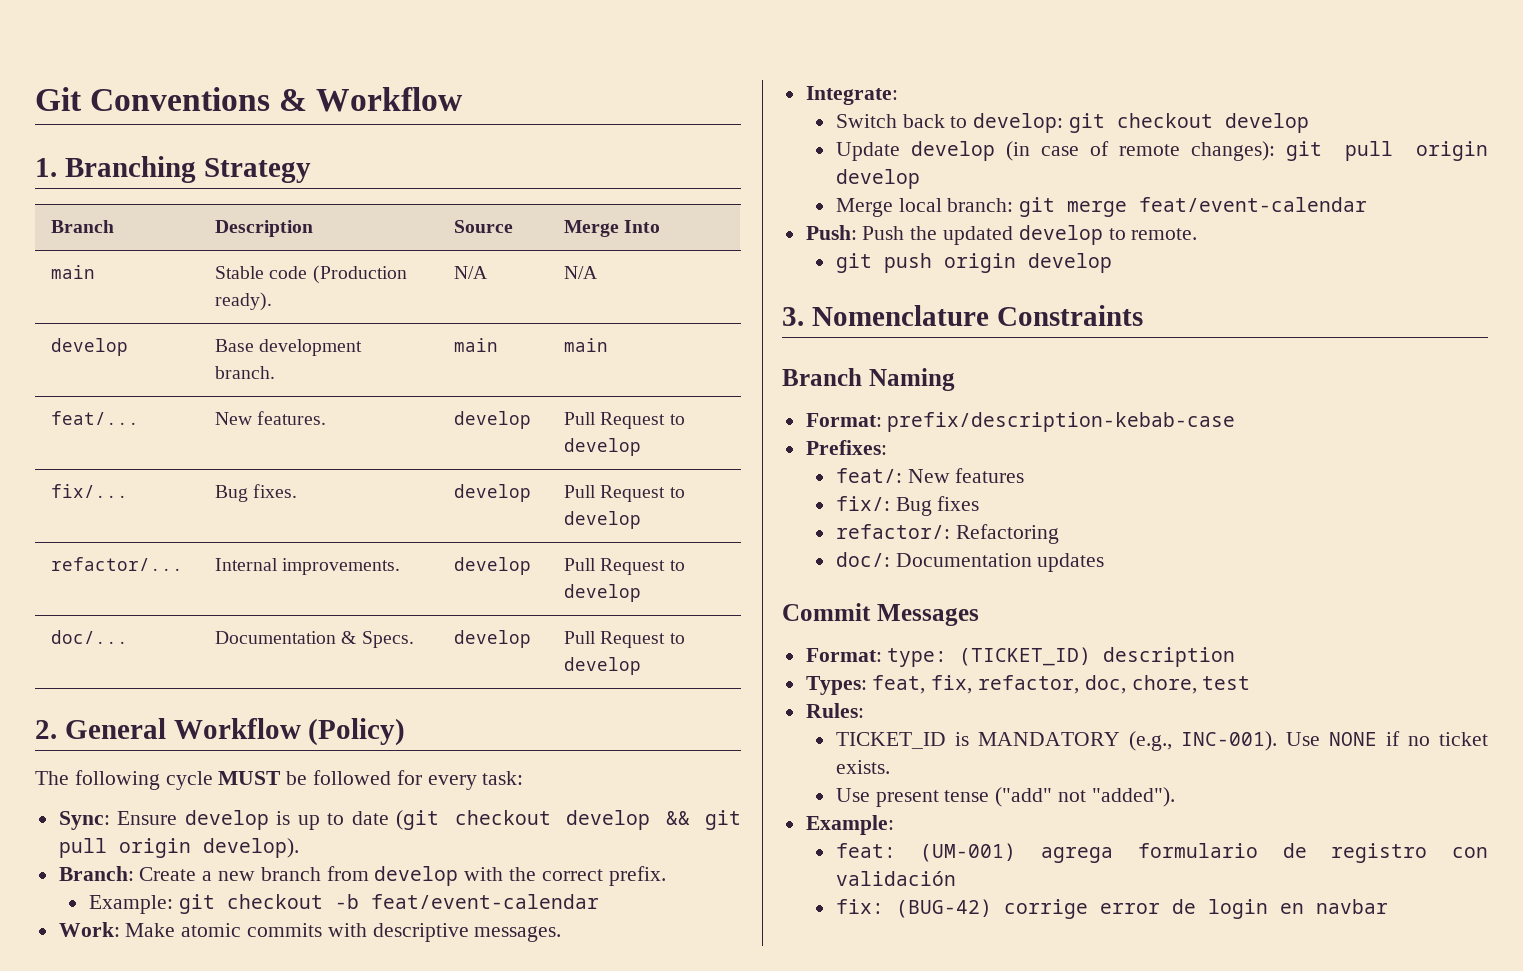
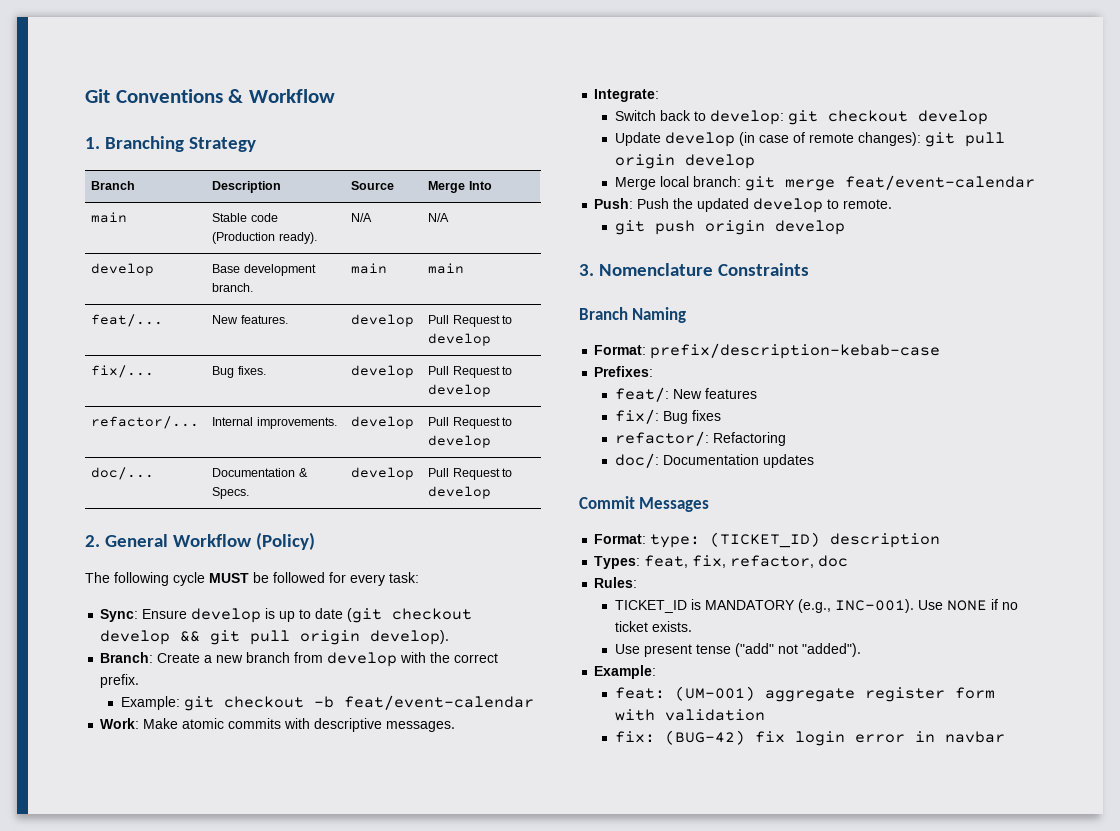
- Types: feat, fix, refactor, doc, chore, test
+ Types: feat, fix, refactor, doc
- feat: (UM-001) agrega formulario de registro con validación
- fix: (BUG-42) corrige error de login en navbar
+ feat: (UM-001) aggregate register form with validation
+ fix: (BUG-42) fix login error in navbar

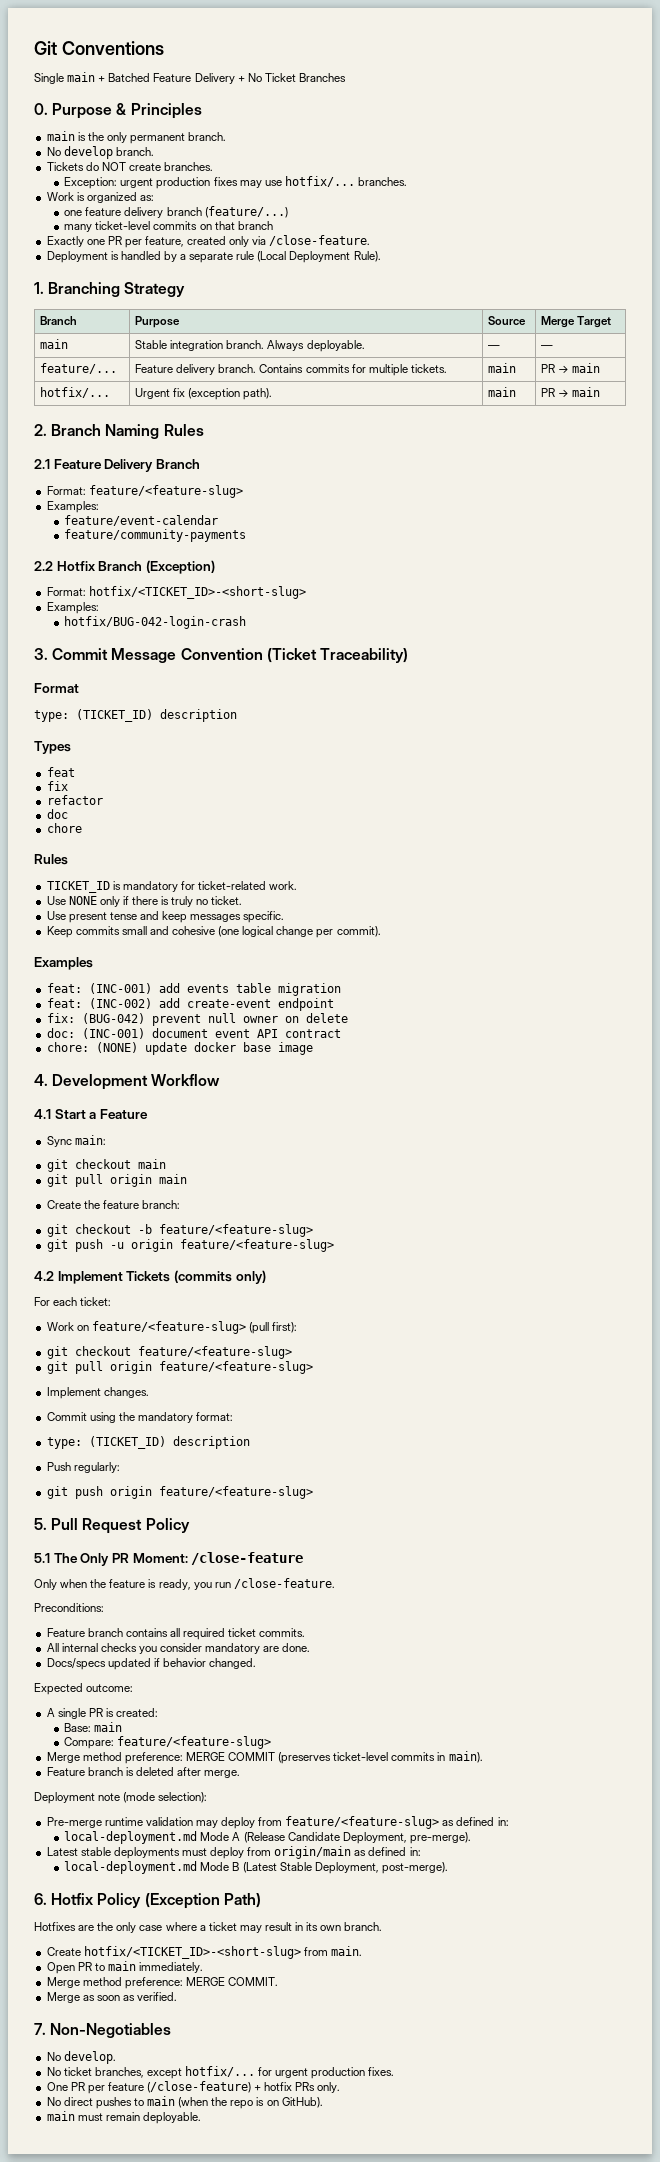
- Git Conventions & Workflow
+ Git Conventions
+ Single main + Batched Feature Delivery + No Ticket Branches
+ 0. Purpose & Principles
+ main is the only permanent branch.
+ No develop branch.
+ Tickets do NOT create branches.
+ Exception: urgent production fixes may use hotfix/... branches.
+ Work is organized as:
+ one feature delivery branch (feature/...)
+ many ticket-level commits on that branch
+ Exactly one PR per feature, created only via /close-feature.
+ Deployment is handled by a separate rule (Local Deployment Rule).
- Branch | Description | Source | Merge Into
+ Branch | Purpose | Source | Merge Target
- main | Stable code (Production ready). | N/A | N/A
- develop | Base development branch. | main | main
- feat/... | New features. | develop | Pull Request to develop
- fix/... | Bug fixes. | develop | Pull Request to develop
- refactor/... | Internal improvements. | develop | Pull Request to develop
- doc/... | Documentation & Specs. | develop | Pull Request to develop
- 2. General Workflow (Policy)
- The following cycle MUST be followed for every task:
- Sync: Ensure develop is up to date (git checkout develop && git pull origin develop).
- Branch: Create a new branch from develop with the correct prefix.
- Example: git checkout -b feat/event-calendar
- Work: Make atomic commits with descriptive messages.
- Integrate:
- Switch back to develop: git checkout develop
- Update develop (in case of remote changes): git pull origin develop
- Merge local branch: git merge feat/event-calendar
- Push: Push the updated develop to remote.
- git push origin develop
- 3. Nomenclature Constraints
- Branch Naming
- Format: prefix/description-kebab-case
- Prefixes:
- feat/: New features
- fix/: Bug fixes
- refactor/: Refactoring
- doc/: Documentation updates
- Commit Messages
- Format: type: (TICKET_ID) description
- Types: feat, fix, refactor, doc
- Rules:
- TICKET_ID is MANDATORY (e.g., INC-001). Use NONE if no ticket exists.
- Use present tense ("add" not "added").
- Example:
- feat: (UM-001) aggregate register form with validation
- fix: (BUG-42) fix login error in navbar
+ main | Stable integration branch. Always deployable. | — | —
+ feature/... | Feature delivery branch. Contains commits for multiple tickets. | main | PR → main
+ hotfix/... | Urgent fix (exception path). | main | PR → main
+ 2. Branch Naming Rules
+ 2.1 Feature Delivery Branch
+ Format: feature/<feature-slug>
+ Examples:
+ feature/event-calendar
+ feature/community-payments
+ 2.2 Hotfix Branch (Exception)
+ Format: hotfix/<TICKET_ID>-<short-slug>
+ Examples:
+ hotfix/BUG-042-login-crash
+ 3. Commit Message Convention (Ticket Traceability)
+ Format
+ type: (TICKET_ID) description
+ Types
+ feat
+ fix
+ refactor
+ doc
+ chore
+ Rules
+ TICKET_ID is mandatory for ticket-related work.
+ Use NONE only if there is truly no ticket.
+ Use present tense and keep messages specific.
+ Keep commits small and cohesive (one logical change per commit).
+ Examples
+ feat: (INC-001) add events table migration
+ feat: (INC-002) add create-event endpoint
+ fix: (BUG-042) prevent null owner on delete
+ doc: (INC-001) document event API contract
+ chore: (NONE) update docker base image
+ 4. Development Workflow
+ 4.1 Start a Feature
+ Sync main:
+ git checkout main
+ git pull origin main
+ Create the feature branch:
+ git checkout -b feature/<feature-slug>
+ git push -u origin feature/<feature-slug>
+ 4.2 Implement Tickets (commits only)
+ For each ticket:
+ Work on feature/<feature-slug> (pull first):
+ git checkout feature/<feature-slug>
+ git pull origin feature/<feature-slug>
+ Implement changes.
+ Commit using the mandatory format:
+ type: (TICKET_ID) description
+ Push regularly:
+ git push origin feature/<feature-slug>
+ 5. Pull Request Policy
+ 5.1 The Only PR Moment: /close-feature
+ Only when the feature is ready, you run /close-feature.
+ Preconditions:
+ Feature branch contains all required ticket commits.
+ All internal checks you consider mandatory are done.
+ Docs/specs updated if behavior changed.
+ Expected outcome:
+ A single PR is created:
+ Base: main
+ Compare: feature/<feature-slug>
+ Merge method preference: MERGE COMMIT (preserves ticket-level commits in main).
+ Feature branch is deleted after merge.
+ Deployment note (mode selection):
+ Pre-merge runtime validation may deploy from feature/<feature-slug> as defined in:
+ local-deployment.md Mode A (Release Candidate Deployment, pre-merge).
+ Latest stable deployments must deploy from origin/main as defined in:
+ local-deployment.md Mode B (Latest Stable Deployment, post-merge).
+ 6. Hotfix Policy (Exception Path)
+ Hotfixes are the only case where a ticket may result in its own branch.
+ Create hotfix/<TICKET_ID>-<short-slug> from main.
+ Open PR to main immediately.
+ Merge method preference: MERGE COMMIT.
+ Merge as soon as verified.
+ 7. Non-Negotiables
+ No develop.
+ No ticket branches, except hotfix/... for urgent production fixes.
+ One PR per feature (/close-feature) + hotfix PRs only.
+ No direct pushes to main (when the repo is on GitHub).
+ main must remain deployable.

